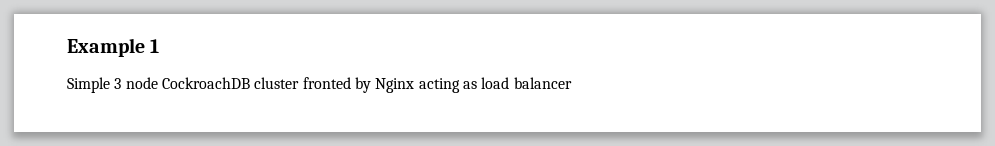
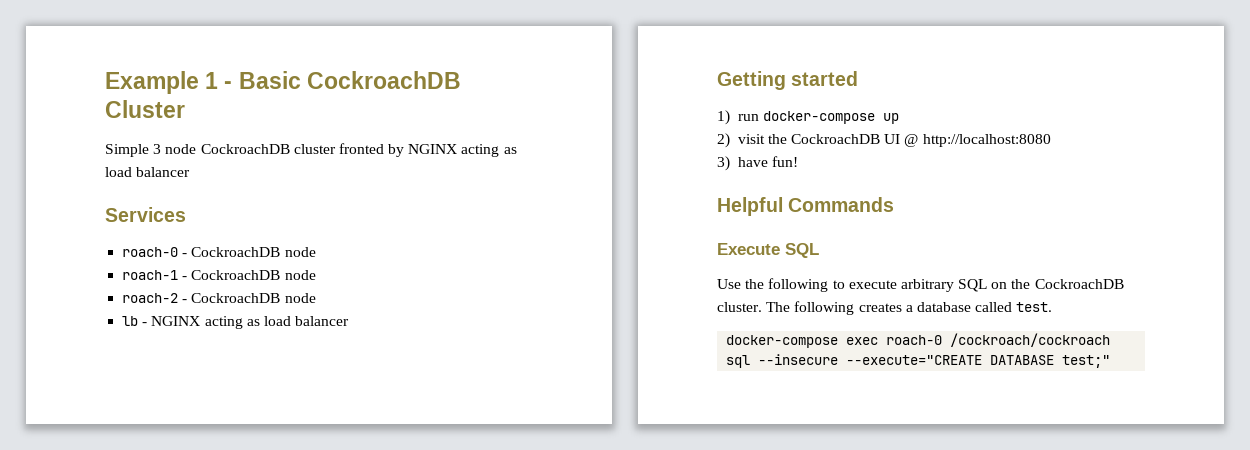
- Example 1
+ Example 1 - Basic CockroachDB Cluster
- Simple 3 node CockroachDB cluster fronted by Nginx acting as load balancer
+ Simple 3 node CockroachDB cluster fronted by NGINX acting as load balancer
+ Services
+ roach-0 - CockroachDB node
+ roach-1 - CockroachDB node
+ roach-2 - CockroachDB node
+ lb - NGINX acting as load balancer
+ Getting started
+ 1) run docker-compose up
+ 2) visit the CockroachDB UI @ http://localhost:8080
+ 3) have fun!
+ Helpful Commands
+ Execute SQL
+ Use the following to execute arbitrary SQL on the CockroachDB cluster. The following creates a database called test.
+ docker-compose exec roach-0 /cockroach/cockroach sql --insecure --execute="CREATE DATABASE test;"

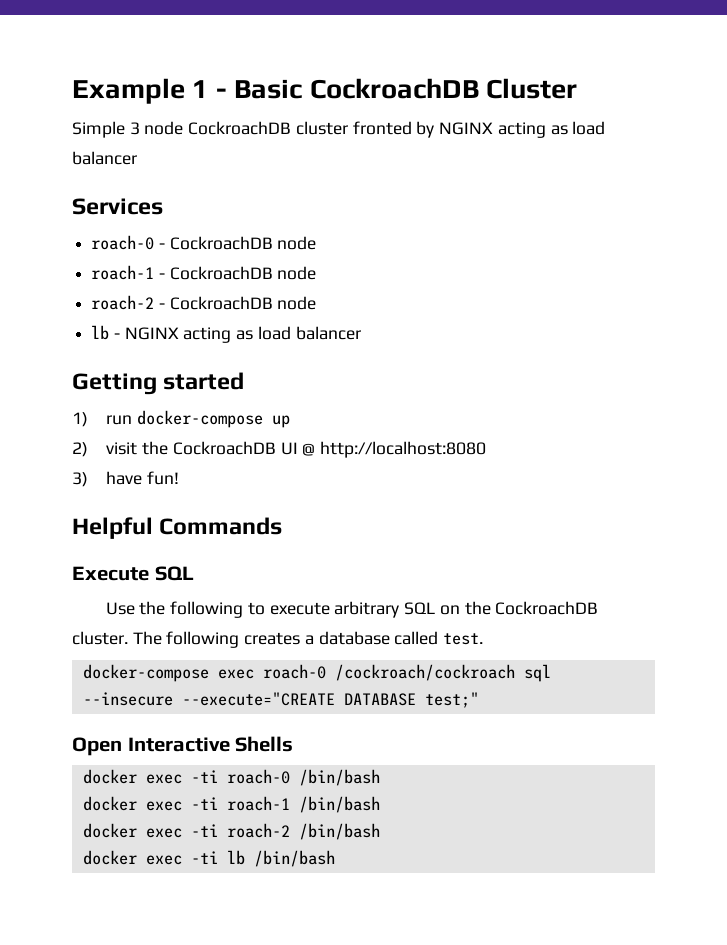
+ Open Interactive Shells
+ docker exec -ti roach-0 /bin/bash
+ docker exec -ti roach-1 /bin/bash
+ docker exec -ti roach-2 /bin/bash
+ docker exec -ti lb /bin/bash

